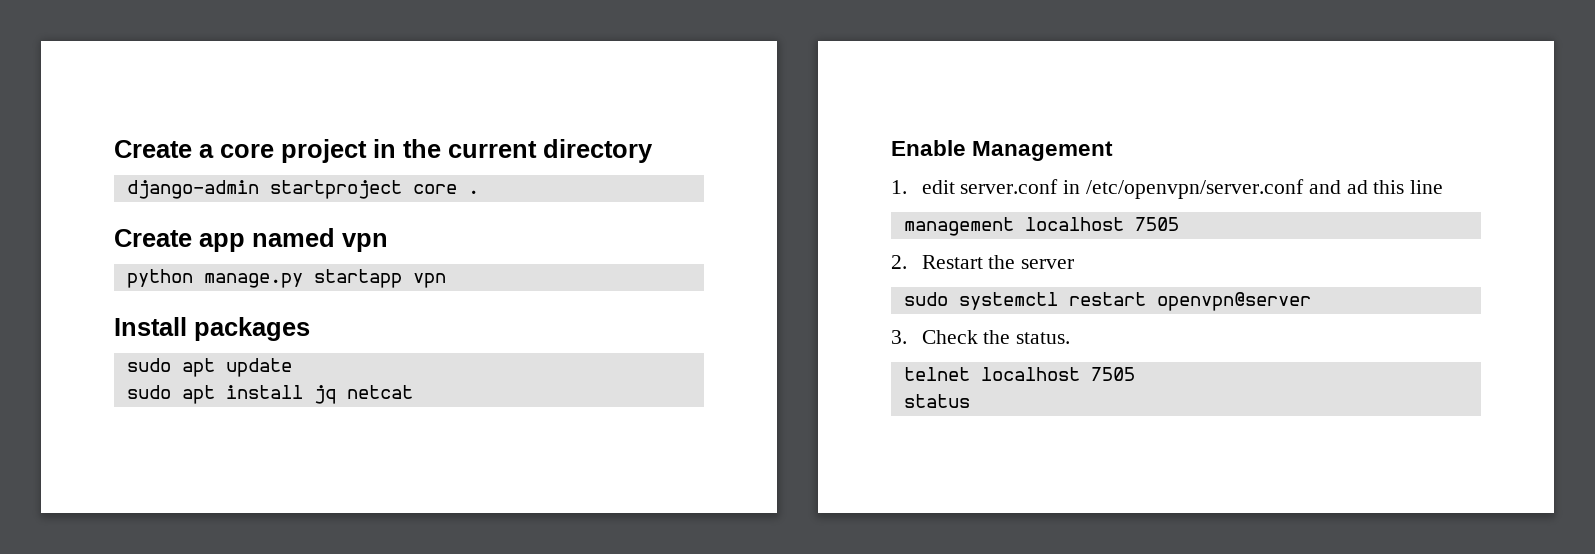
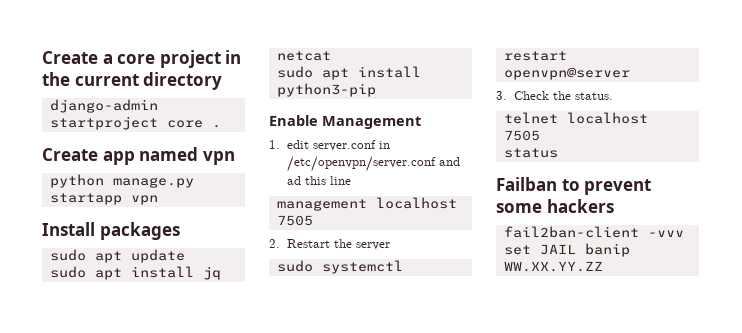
+ sudo apt install python3-pip
+ Failban to prevent some hackers
+ fail2ban-client -vvv set JAIL banip WW.XX.YY.ZZ

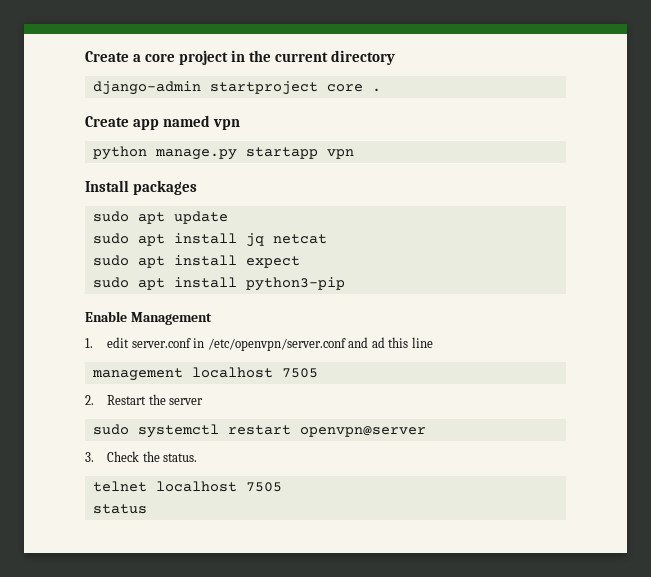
+ sudo apt install expect
- Failban to prevent some hackers
- fail2ban-client -vvv set JAIL banip WW.XX.YY.ZZ

